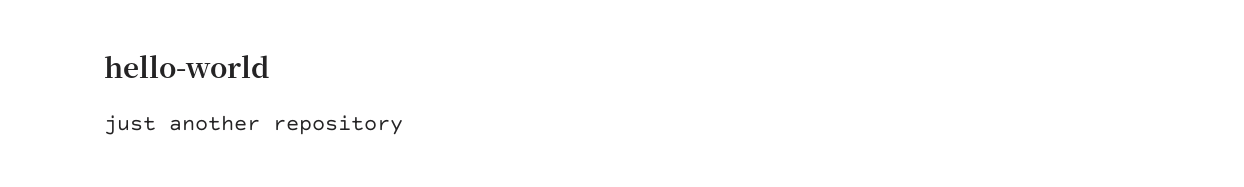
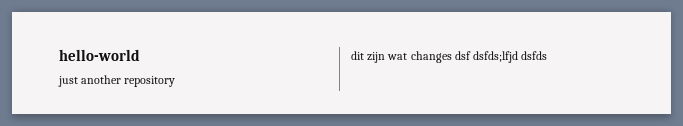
+ dit zijn wat changes dsf dsfds;lfjd dsfds

